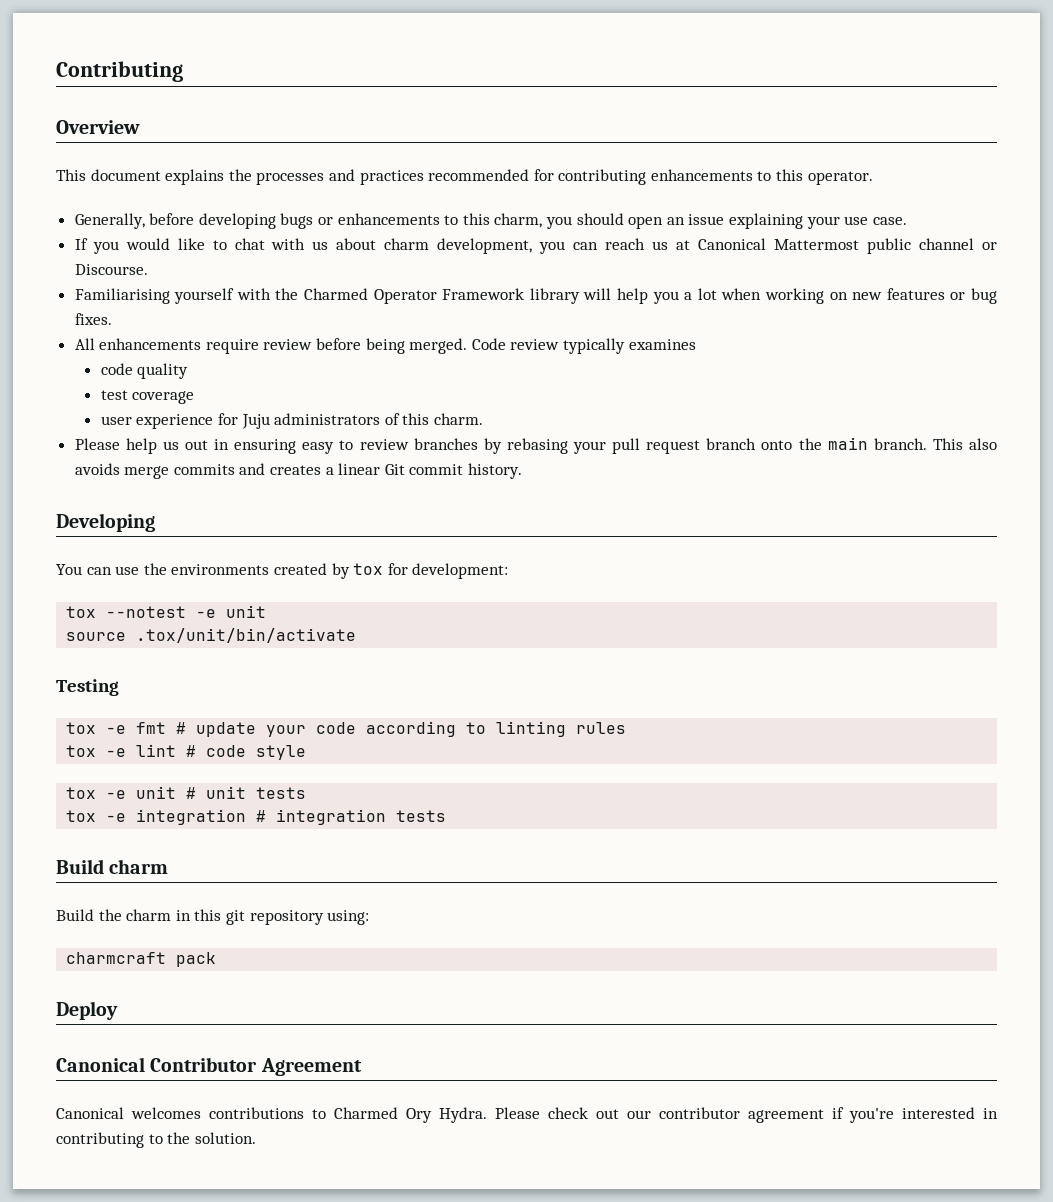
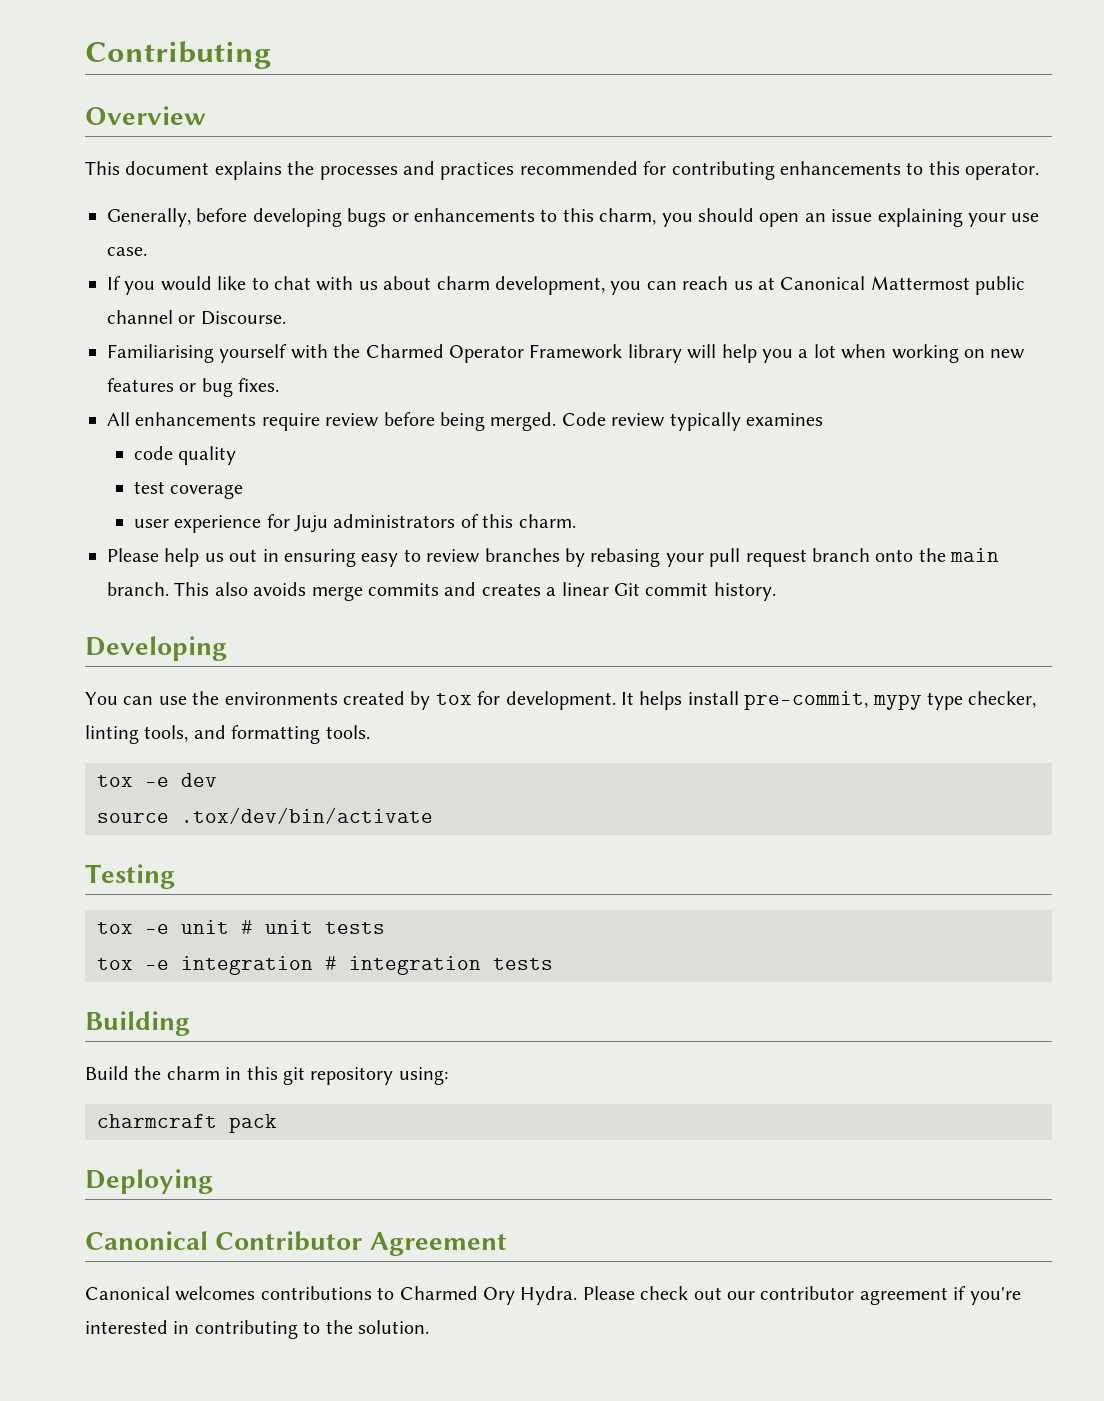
- You can use the environments created by tox for development:
- tox --notest -e unit
- source .tox/unit/bin/activate
+ You can use the environments created by tox for development. It helps install pre-commit, mypy type checker, linting tools, and formatting tools.
+ tox -e dev
+ source .tox/dev/bin/activate
  Testing
- tox -e fmt # update your code according to linting rules
- tox -e lint # code style
- Build charm
+ Building
- Deploy
+ Deploying

